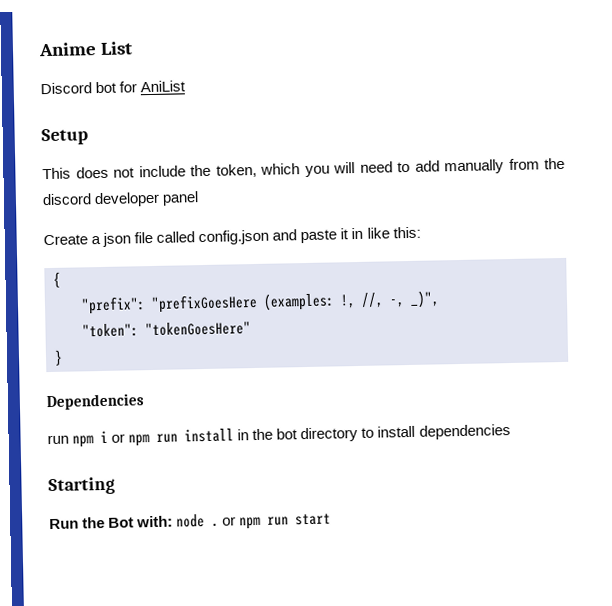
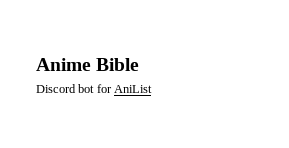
- Anime List
+ Anime Bible
- Setup
- This does not include the token, which you will need to add manually from the discord developer panel
- Create a json file called config.json and paste it in like this:
- {
- "prefix": "prefixGoesHere (examples: !, //, -, _)",
- "token": "tokenGoesHere"
- }
- Dependencies
- run npm i or npm run install in the bot directory to install dependencies
- Starting
- Run the Bot with: node . or npm run start

